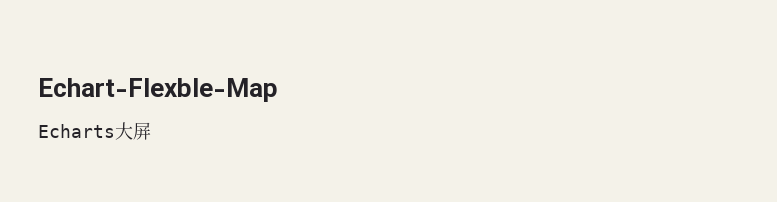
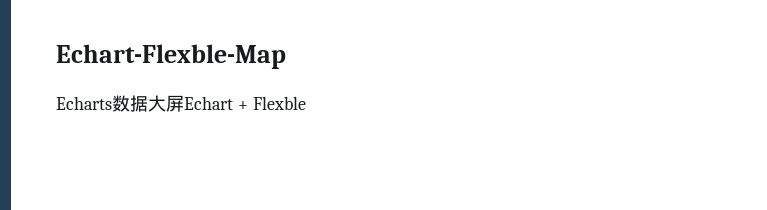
- Echarts大屏
+ Echarts数据大屏Echart + Flexble

